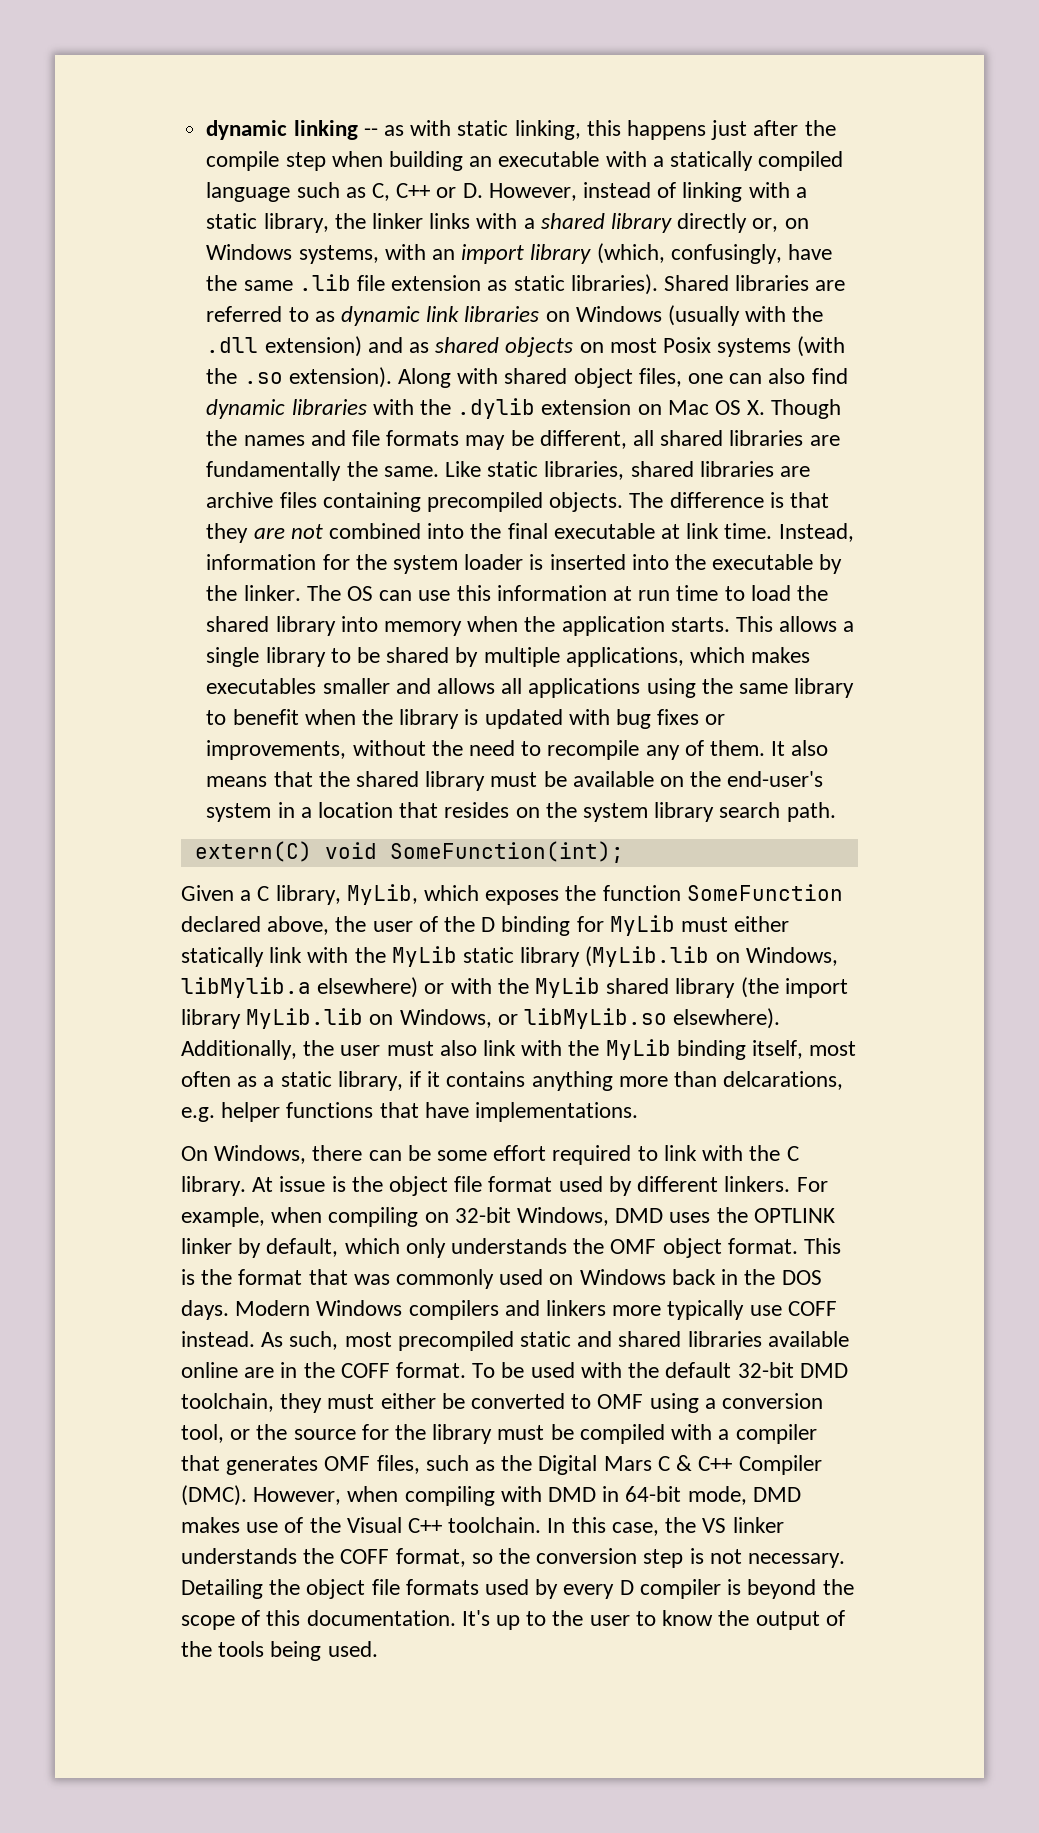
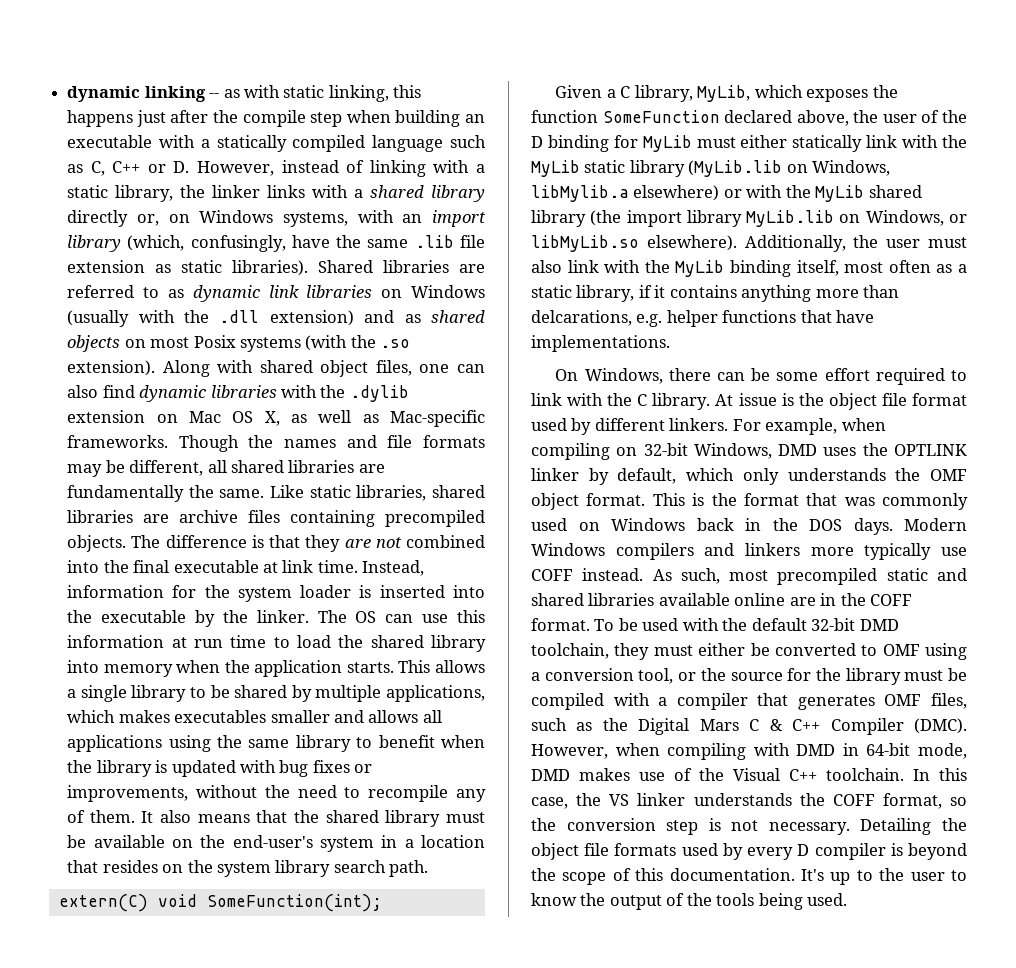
- Along with shared object files, one can also find dynamic libraries with the .dylib extension on Mac OS X. Though the names and file formats may be different, all shared libraries are fundamentally the same.
+ Along with shared object files, one can also find dynamic libraries with the .dylib extension on Mac OS X, as well as Mac-specific frameworks. Though the names and file formats may be different, all shared libraries are fundamentally the same.

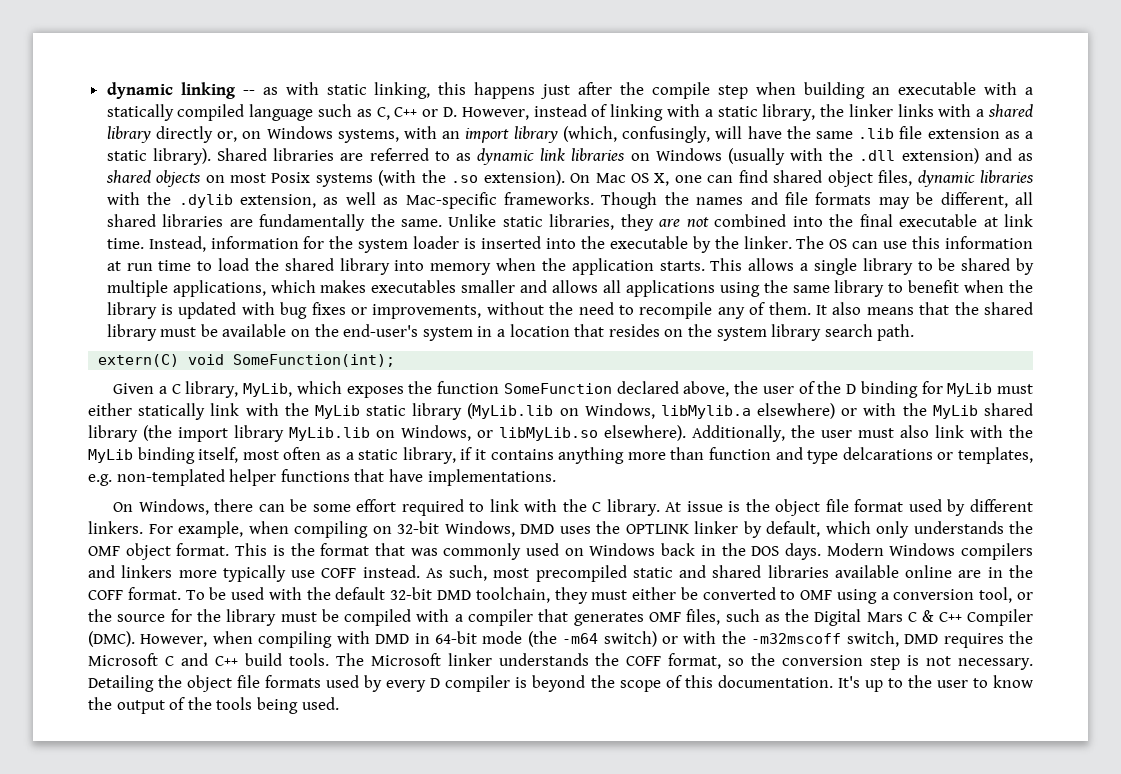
- dynamic linking -- as with static linking, this happens just after the compile step when building an executable with a statically compiled language such as C, C++ or D. However, instead of linking with a static library, the linker links with a shared library directly or, on Windows systems, with an import library (which, confusingly, have the same .lib file extension as static libraries).
+ dynamic linking -- as with static linking, this happens just after the compile step when building an executable with a statically compiled language such as C, C++ or D. However, instead of linking with a static library, the linker links with a shared library directly or, on Windows systems, with an import library (which, confusingly, will have the same .lib file extension as a static library).
- Along with shared object files, one can also find dynamic libraries with the .dylib extension on Mac OS X, as well as Mac-specific frameworks.
+ On Mac OS X, one can find shared object files, dynamic libraries with the .dylib extension, as well as Mac-specific frameworks.
- Like static libraries, shared libraries are archive files containing precompiled objects. The difference is that they are not combined into the final executable at link time.
+ Unlike static libraries, they are not combined into the final executable at link time.
- Additionally, the user must also link with the MyLib binding itself, most often as a static library, if it contains anything more than delcarations, e.g. helper functions that have implementations.
+ Additionally, the user must also link with the MyLib binding itself, most often as a static library, if it contains anything more than function and type delcarations or templates, e.g. non-templated helper functions that have implementations.
- However, when compiling with DMD in 64-bit mode, DMD makes use of the Visual C++ toolchain. In this case, the VS linker understands the COFF format, so the conversion step is not necessary.
+ However, when compiling with DMD in 64-bit mode (the -m64 switch) or with the -m32mscoff switch, DMD requires the Microsoft C and C++ build tools. The Microsoft linker understands the COFF format, so the conversion step is not necessary.

